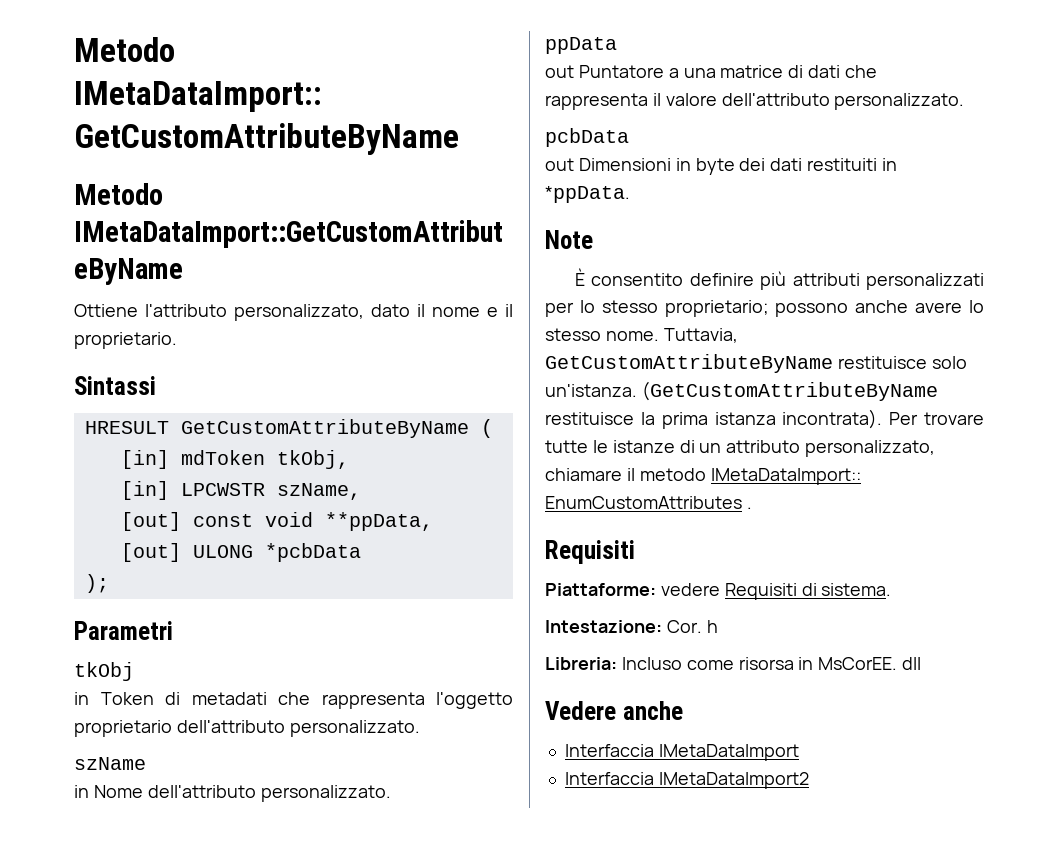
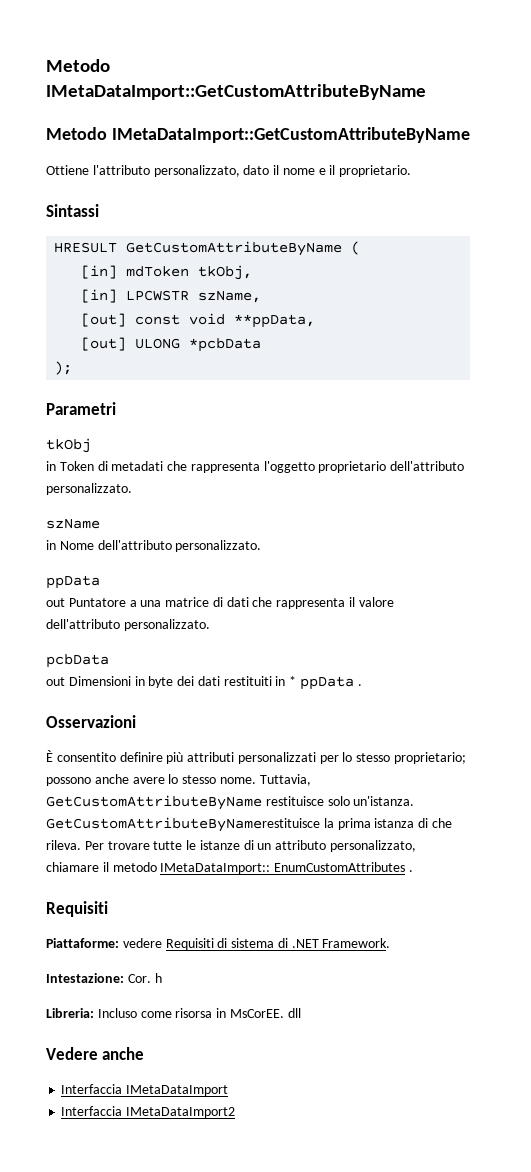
- out Dimensioni in byte dei dati restituiti in *ppData.
- Note
+ out Dimensioni in byte dei dati restituiti in * ppData .
+ Osservazioni
- (GetCustomAttributeByName restituisce la prima istanza incontrata).
+ GetCustomAttributeByNamerestituisce la prima istanza di che rileva.
- Piattaforme: vedere Requisiti di sistema.
+ Piattaforme: vedere Requisiti di sistema di .NET Framework.

